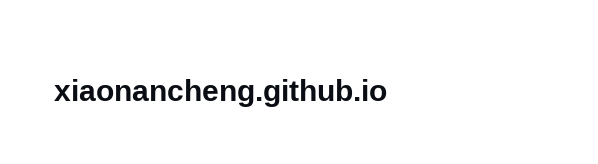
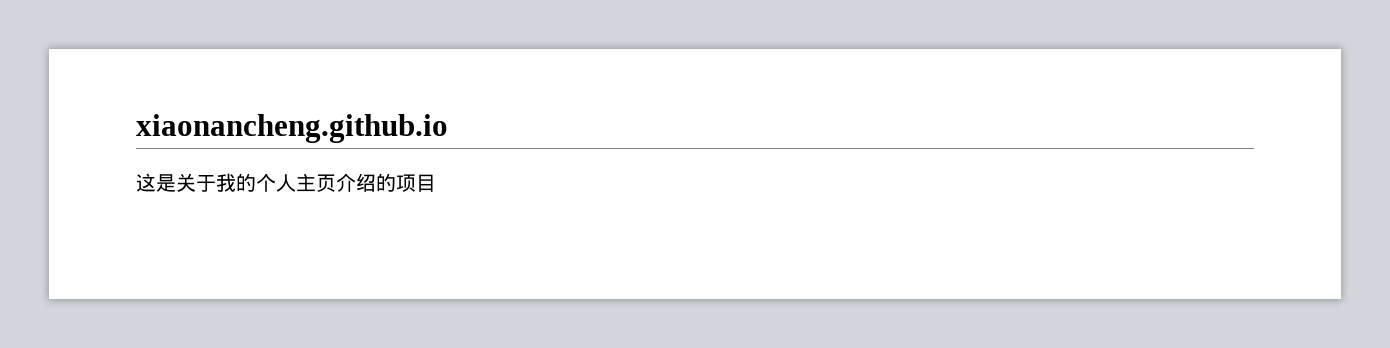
+ 这是关于我的个人主页介绍的项目

